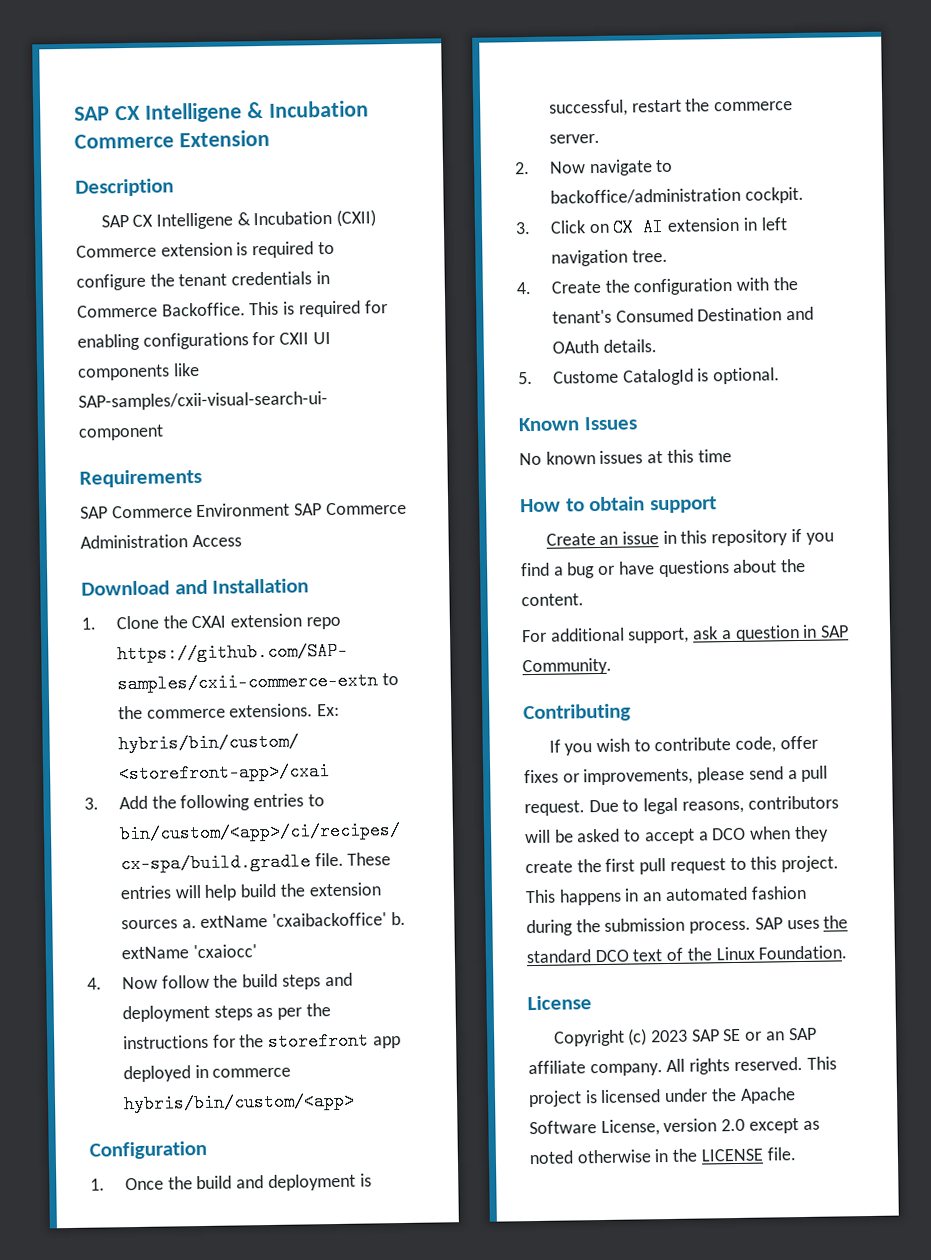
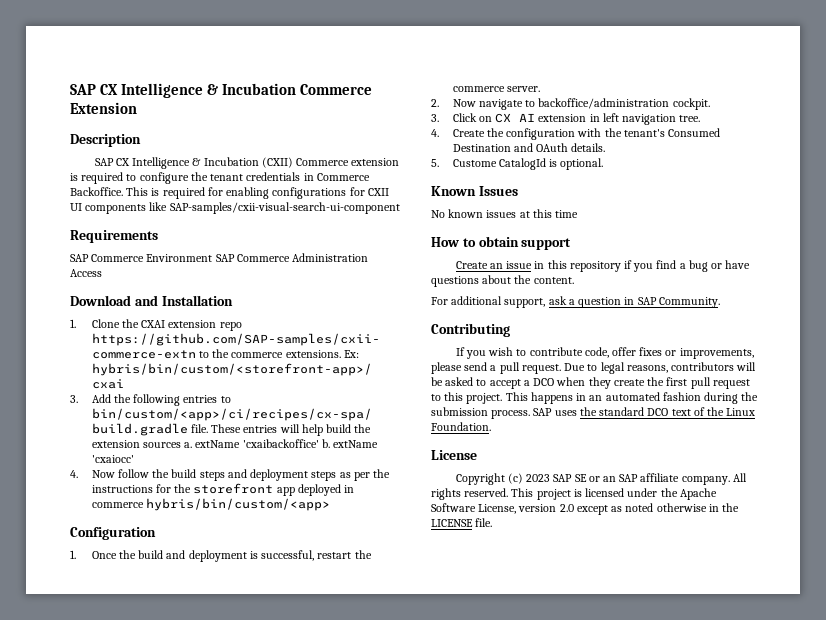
- SAP CX Intelligene & Incubation Commerce Extension
+ SAP CX Intelligence & Incubation Commerce Extension
- SAP CX Intelligene & Incubation (CXII) Commerce extension is required to configure the tenant credentials in Commerce Backoffice.
+ SAP CX Intelligence & Incubation (CXII) Commerce extension is required to configure the tenant credentials in Commerce Backoffice.

